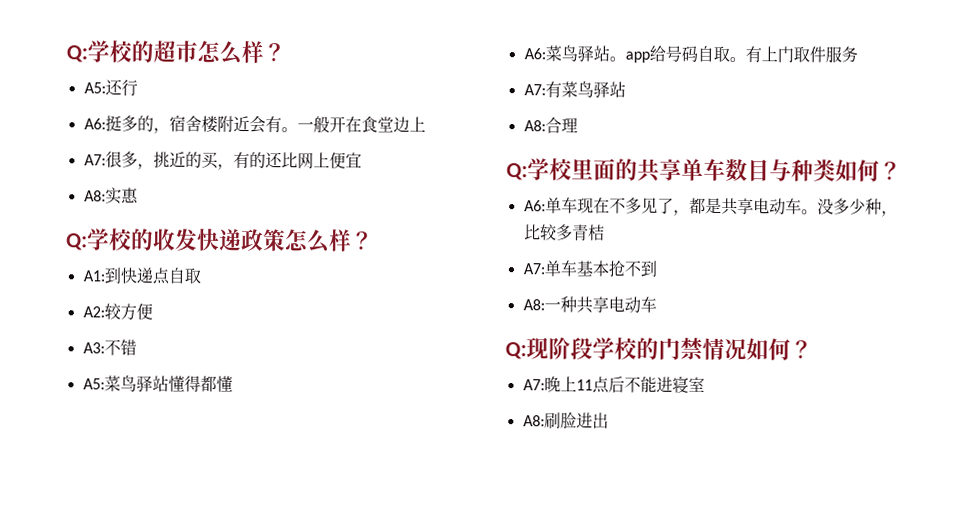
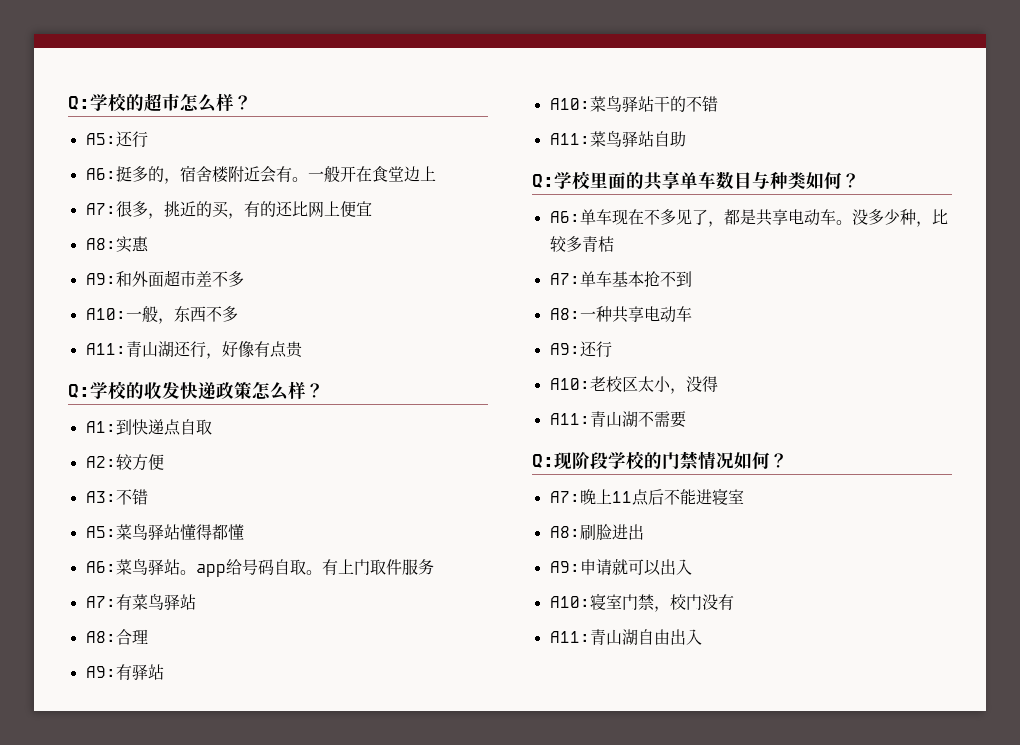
+ A9:和外面超市差不多
+ A10:一般，东西不多
+ A11:青山湖还行，好像有点贵
+ A9:有驿站
+ A10:菜鸟驿站干的不错
+ A11:菜鸟驿站自助
+ A9:还行
+ A10:老校区太小，没得
+ A11:青山湖不需要
+ A9:申请就可以出入
+ A10:寝室门禁，校门没有
+ A11:青山湖自由出入

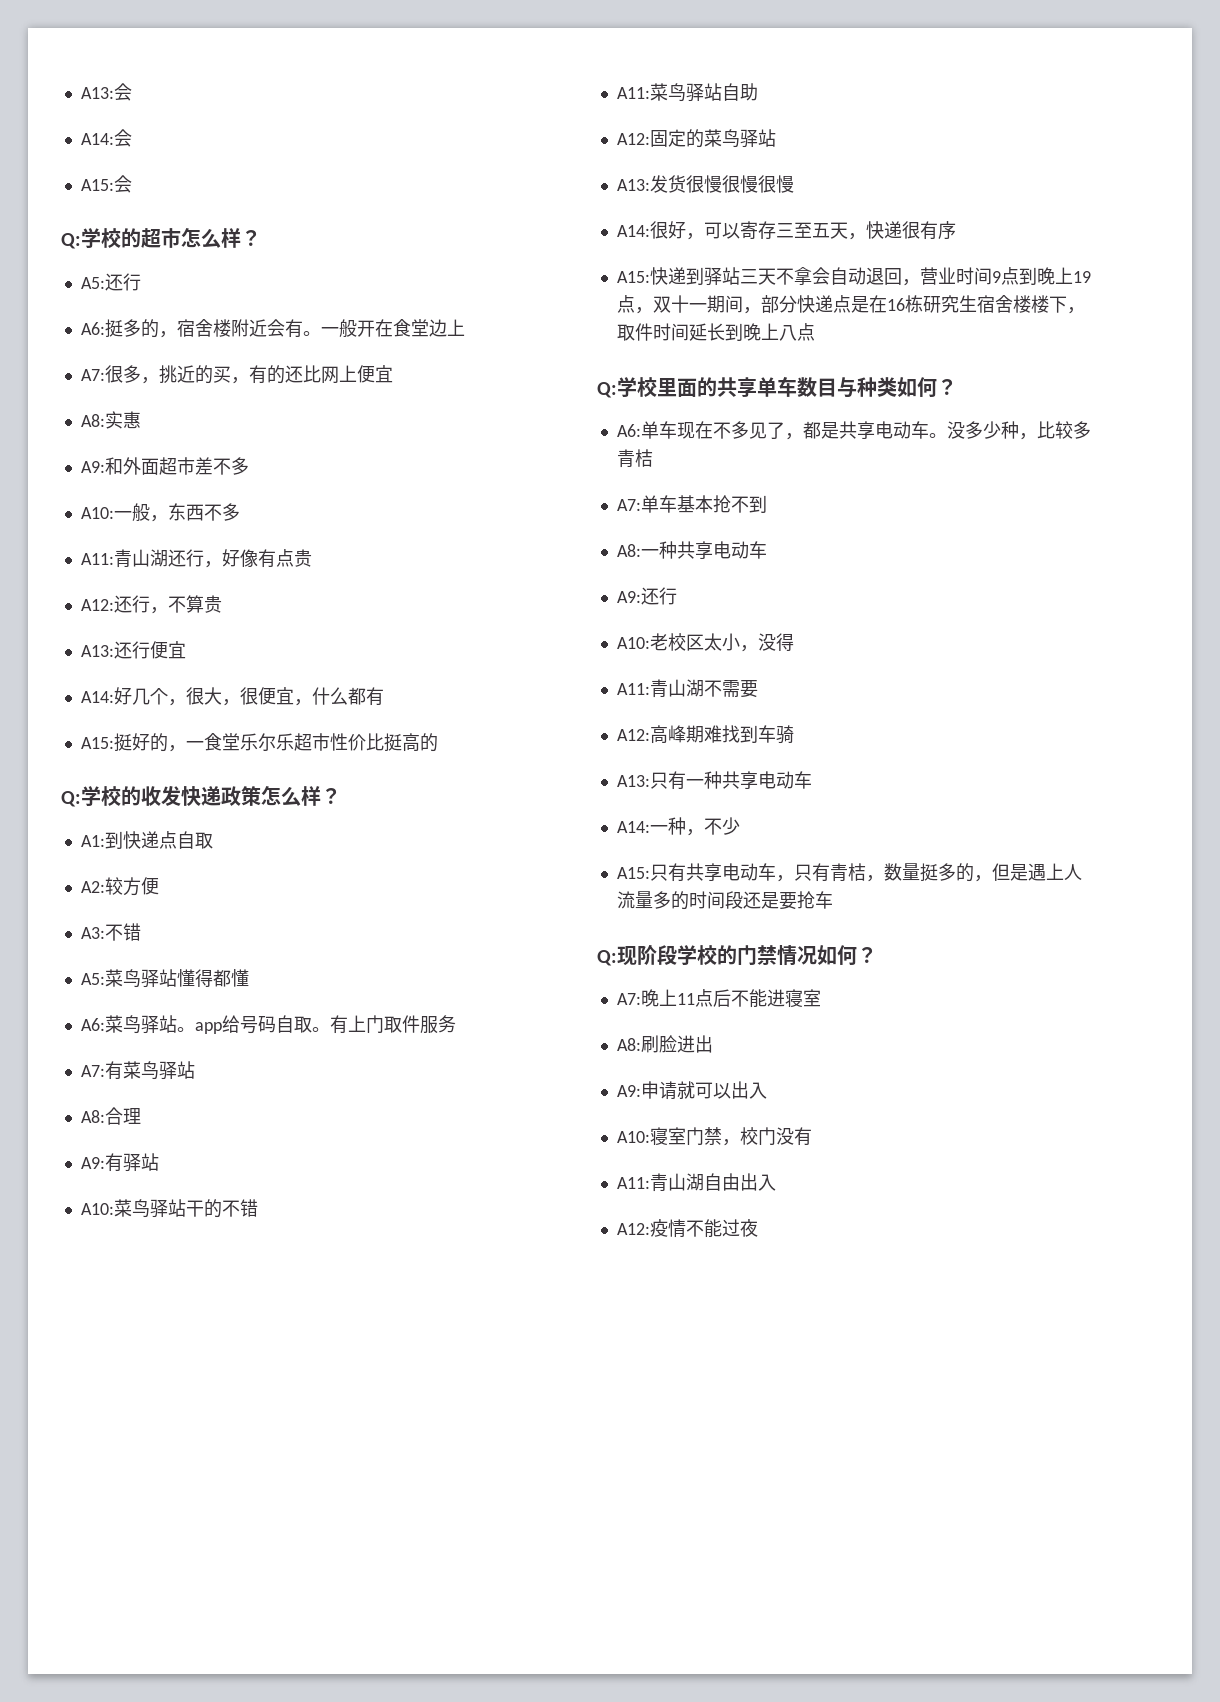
+ A13:会
+ A14:会
+ A15:会
+ A12:还行，不算贵
+ A13:还行便宜
+ A14:好几个，很大，很便宜，什么都有
+ A15:挺好的，一食堂乐尔乐超市性价比挺高的
+ A12:固定的菜鸟驿站
+ A13:发货很慢很慢很慢
+ A14:很好，可以寄存三至五天，快递很有序
+ A15:快递到驿站三天不拿会自动退回，营业时间9点到晚上19点，双十一期间，部分快递点是在16栋研究生宿舍楼楼下，取件时间延长到晚上八点
+ A12:高峰期难找到车骑
+ A13:只有一种共享电动车
+ A14:一种，不少
+ A15:只有共享电动车，只有青桔，数量挺多的，但是遇上人流量多的时间段还是要抢车
+ A12:疫情不能过夜

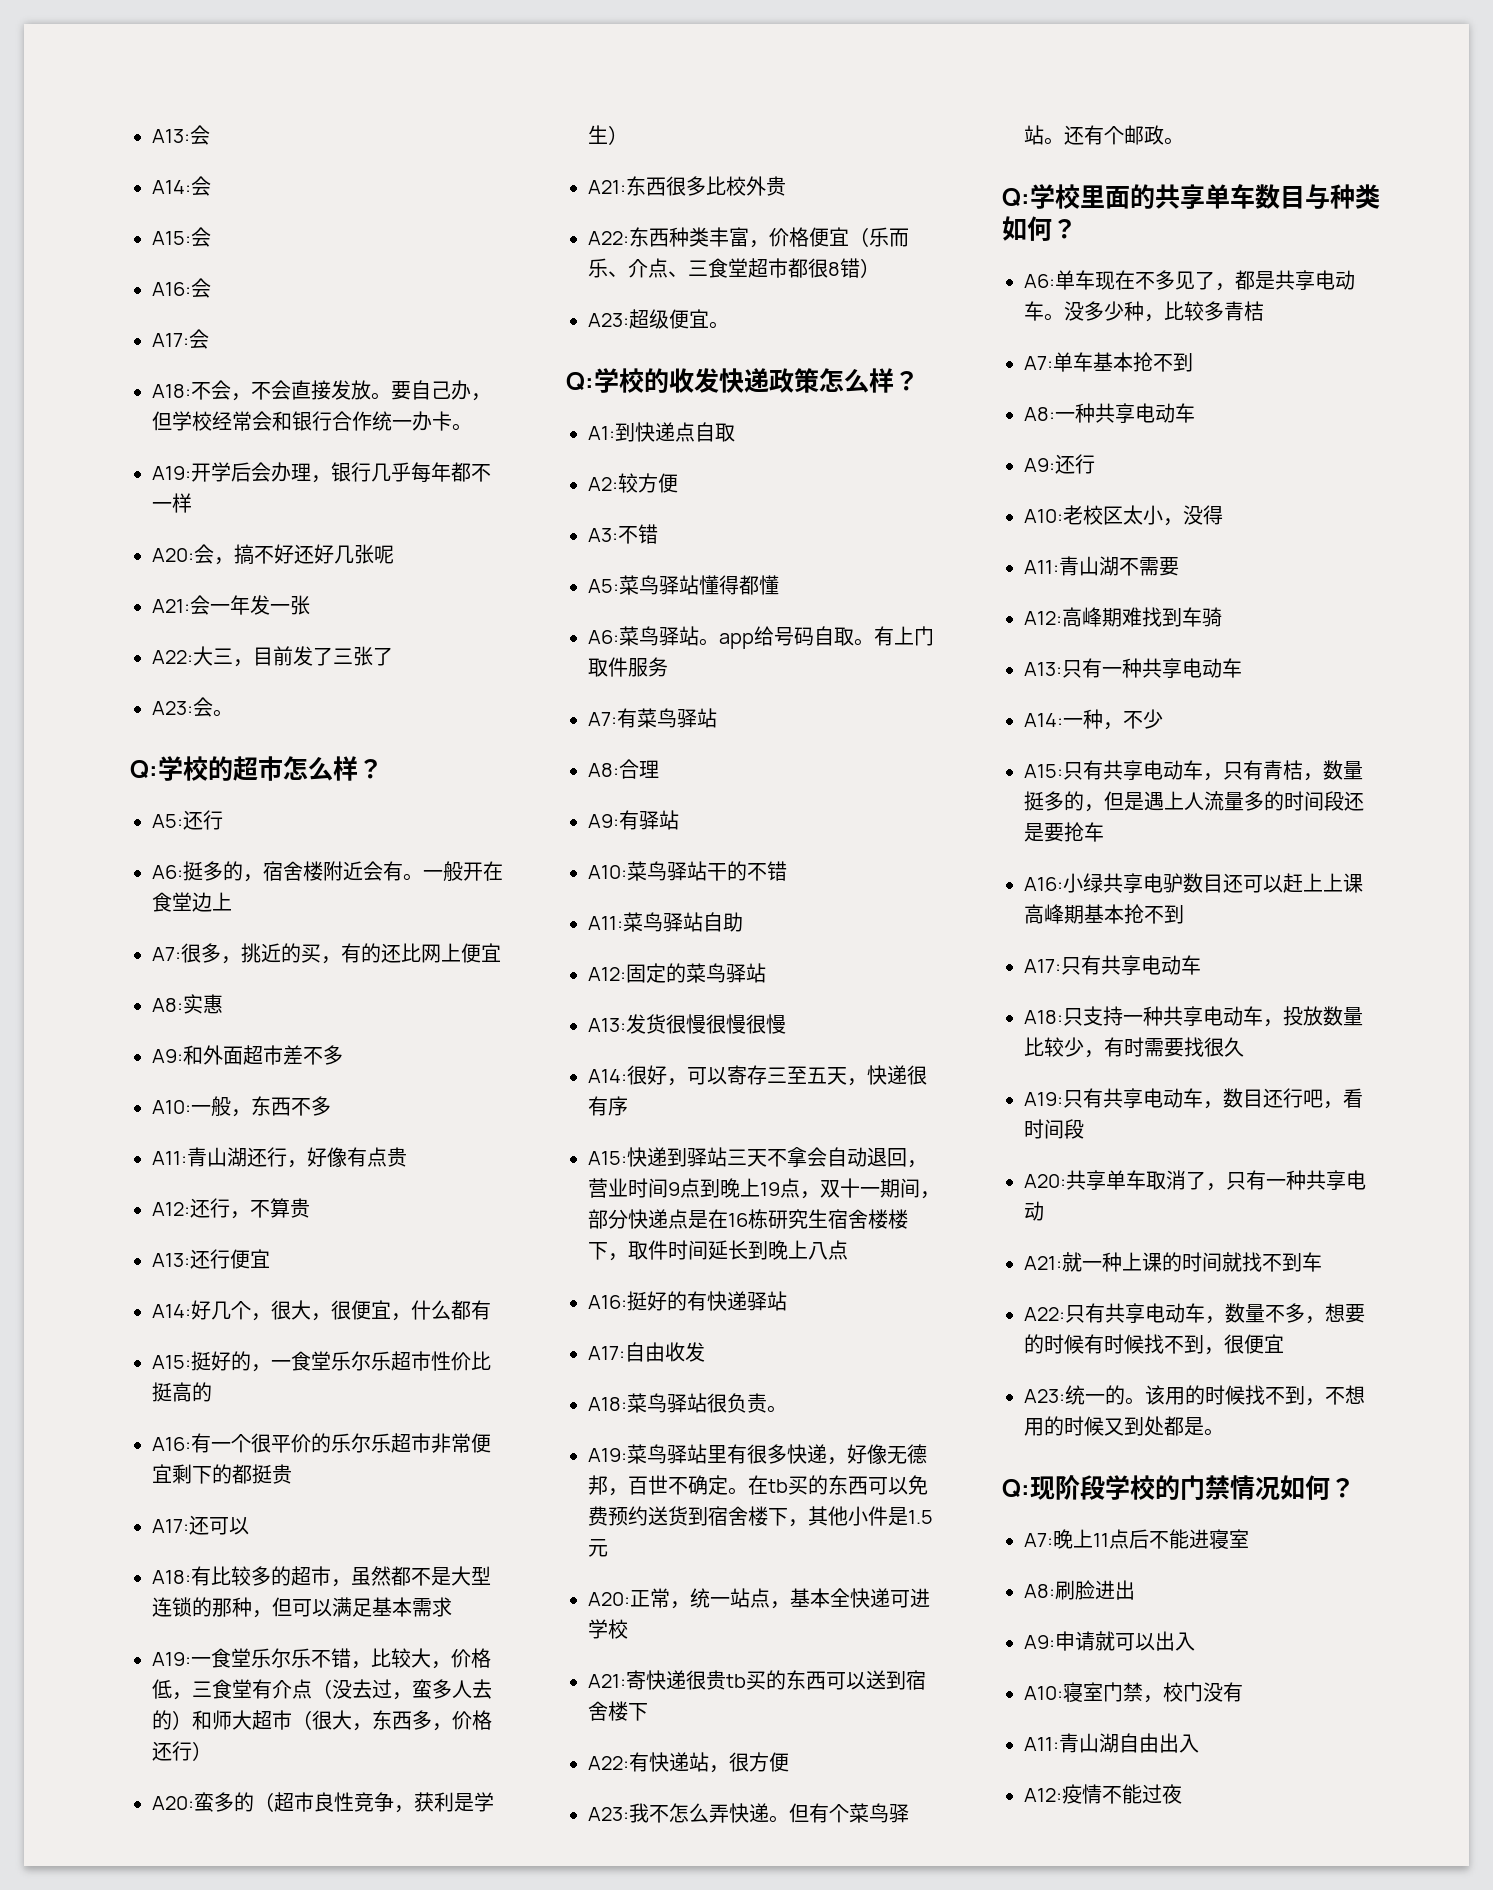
+ A16:会
+ A17:会
+ A18:不会，不会直接发放。要自己办，但学校经常会和银行合作统一办卡。
+ A19:开学后会办理，银行几乎每年都不一样
+ A20:会，搞不好还好几张呢
+ A21:会一年发一张
+ A22:大三，目前发了三张了
+ A23:会。
+ A16:有一个很平价的乐尔乐超市非常便宜剩下的都挺贵
+ A17:还可以
+ A18:有比较多的超市，虽然都不是大型连锁的那种，但可以满足基本需求
+ A19:一食堂乐尔乐不错，比较大，价格低，三食堂有介点（没去过，蛮多人去的）和师大超市（很大，东西多，价格还行）
+ A20:蛮多的（超市良性竞争，获利是学生）
+ A21:东西很多比校外贵
+ A22:东西种类丰富，价格便宜（乐而乐、介点、三食堂超市都很8错）
+ A23:超级便宜。
+ A16:挺好的有快递驿站
+ A17:自由收发
+ A18:菜鸟驿站很负责。
+ A19:菜鸟驿站里有很多快递，好像无德邦，百世不确定。在tb买的东西可以免费预约送货到宿舍楼下，其他小件是1.5元
+ A20:正常，统一站点，基本全快递可进学校
+ A21:寄快递很贵tb买的东西可以送到宿舍楼下
+ A22:有快递站，很方便
+ A23:我不怎么弄快递。但有个菜鸟驿站。还有个邮政。
+ A16:小绿共享电驴数目还可以赶上上课高峰期基本抢不到
+ A17:只有共享电动车
+ A18:只支持一种共享电动车，投放数量比较少，有时需要找很久
+ A19:只有共享电动车，数目还行吧，看时间段
+ A20:共享单车取消了，只有一种共享电动
+ A21:就一种上课的时间就找不到车
+ A22:只有共享电动车，数量不多，想要的时候有时候找不到，很便宜
+ A23:统一的。该用的时候找不到，不想用的时候又到处都是。

